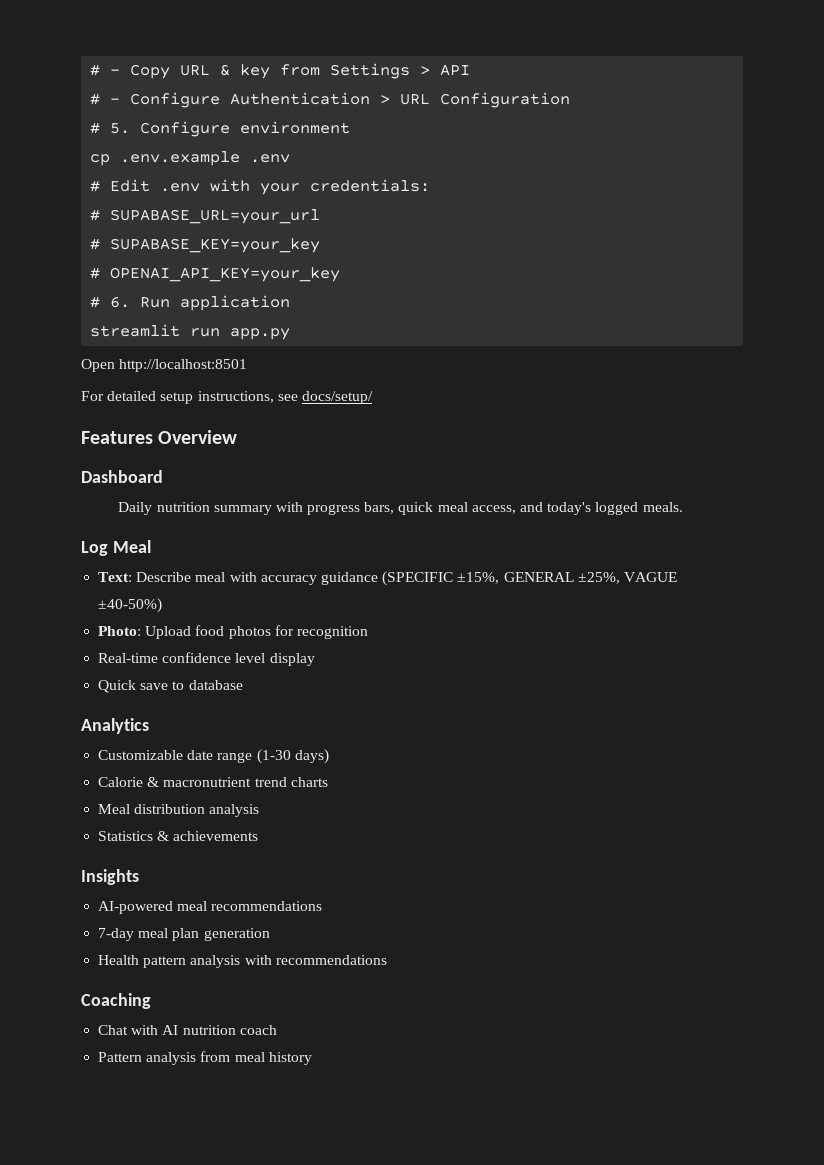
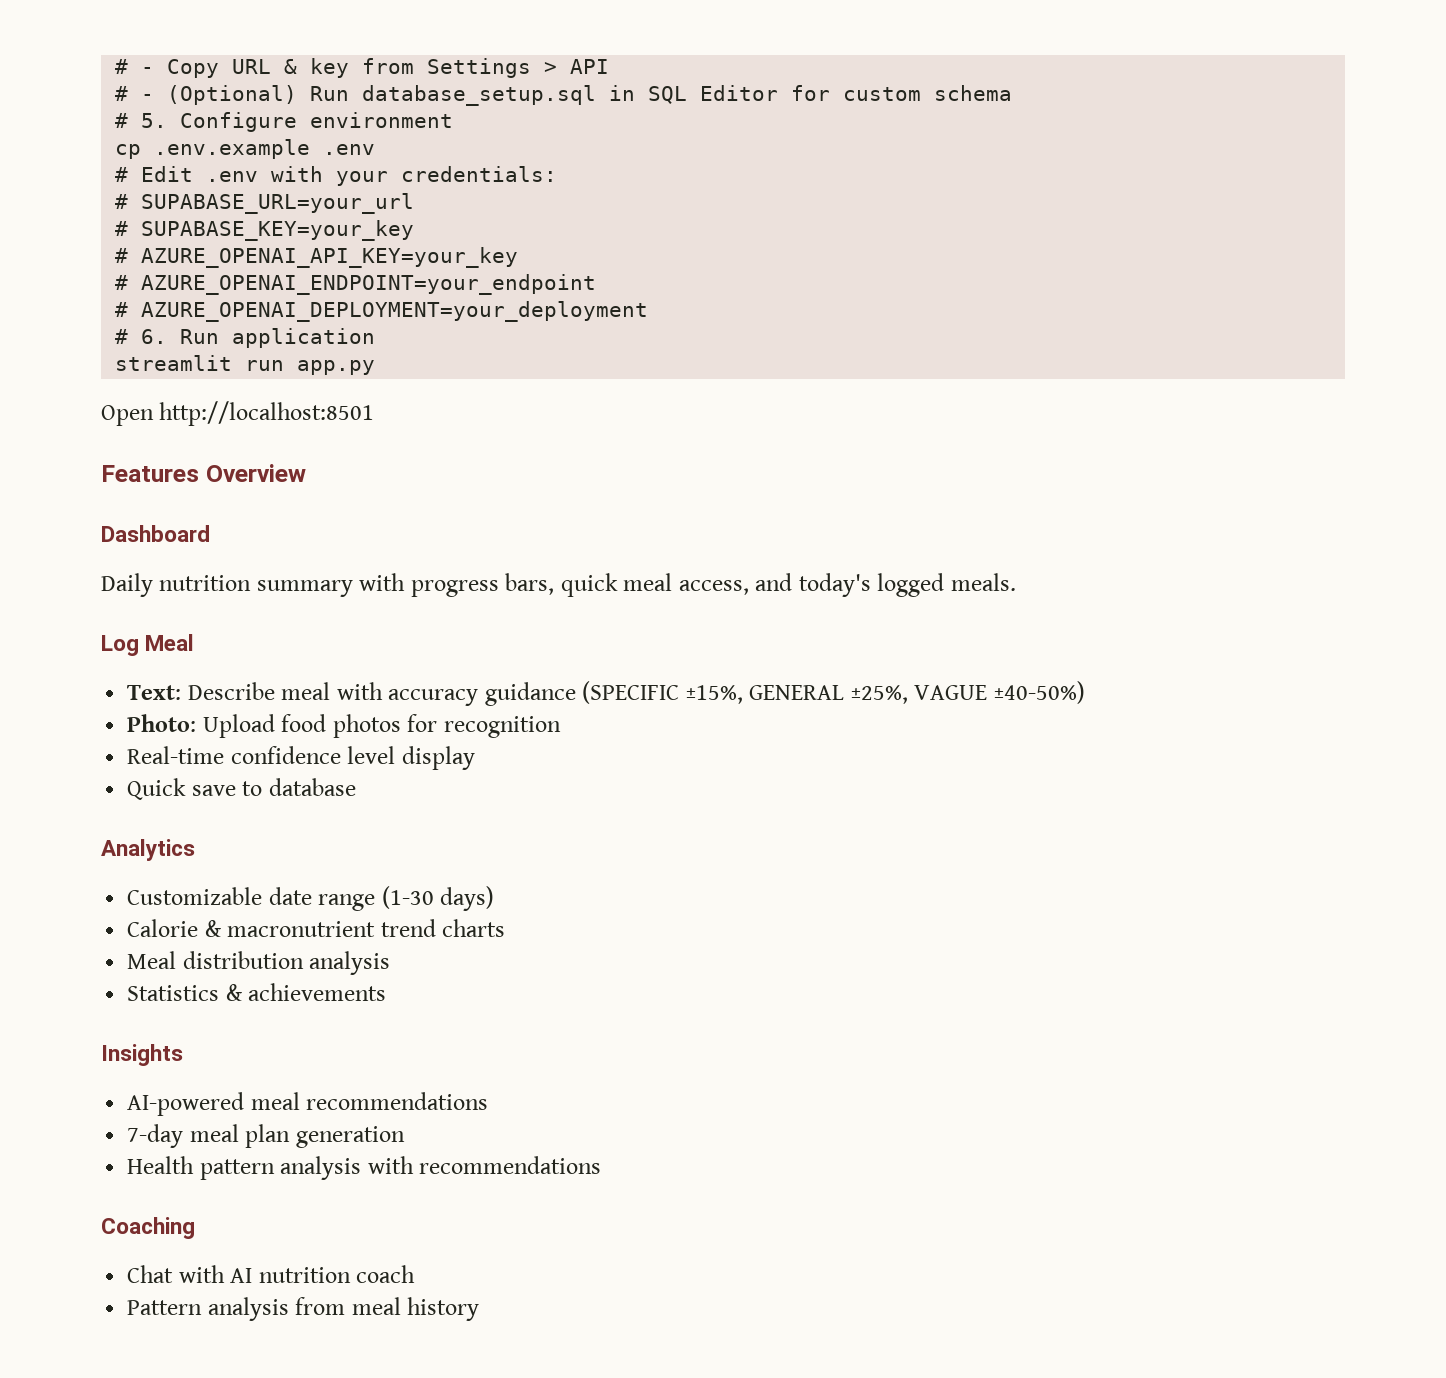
- # - Configure Authentication > URL Configuration
+ # - (Optional) Run database_setup.sql in SQL Editor for custom schema
- # OPENAI_API_KEY=your_key
+ # AZURE_OPENAI_API_KEY=your_key
+ # AZURE_OPENAI_ENDPOINT=your_endpoint
+ # AZURE_OPENAI_DEPLOYMENT=your_deployment
- For detailed setup instructions, see docs/setup/

